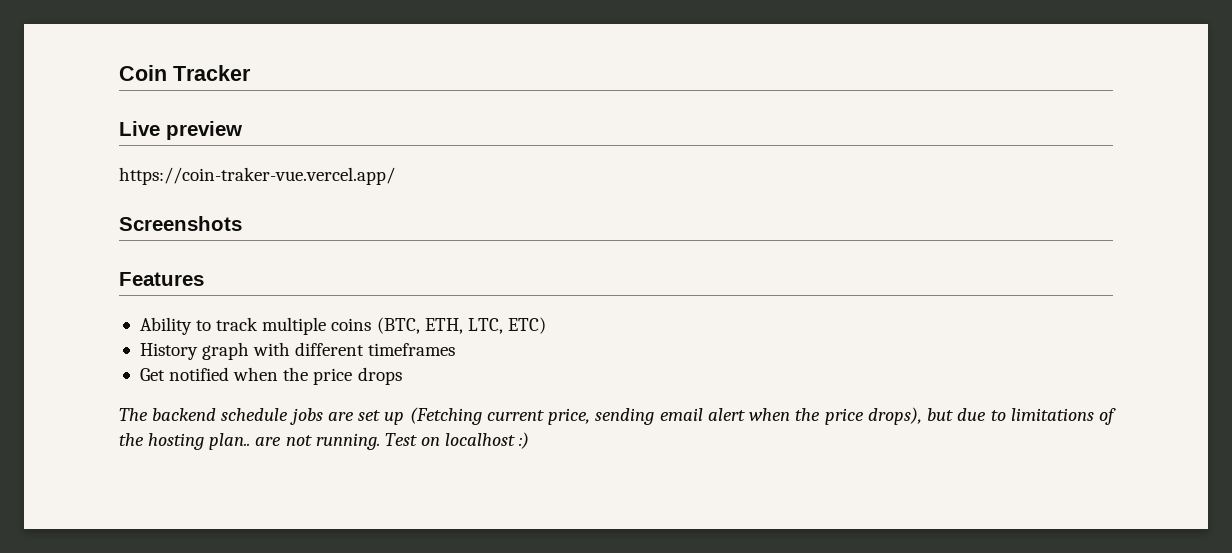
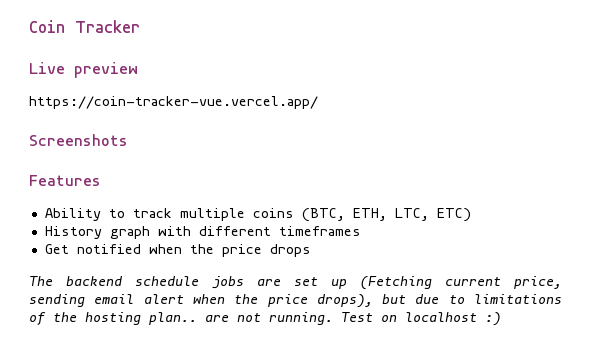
- https://coin-traker-vue.vercel.app/
+ https://coin-tracker-vue.vercel.app/

